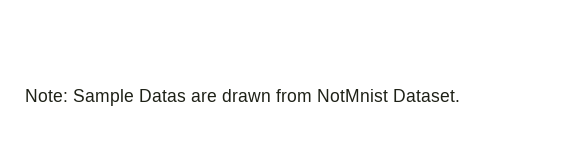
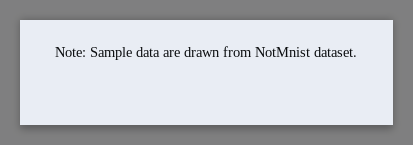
- Note: Sample Datas are drawn from NotMnist Dataset.
+ Note: Sample data are drawn from NotMnist dataset.

